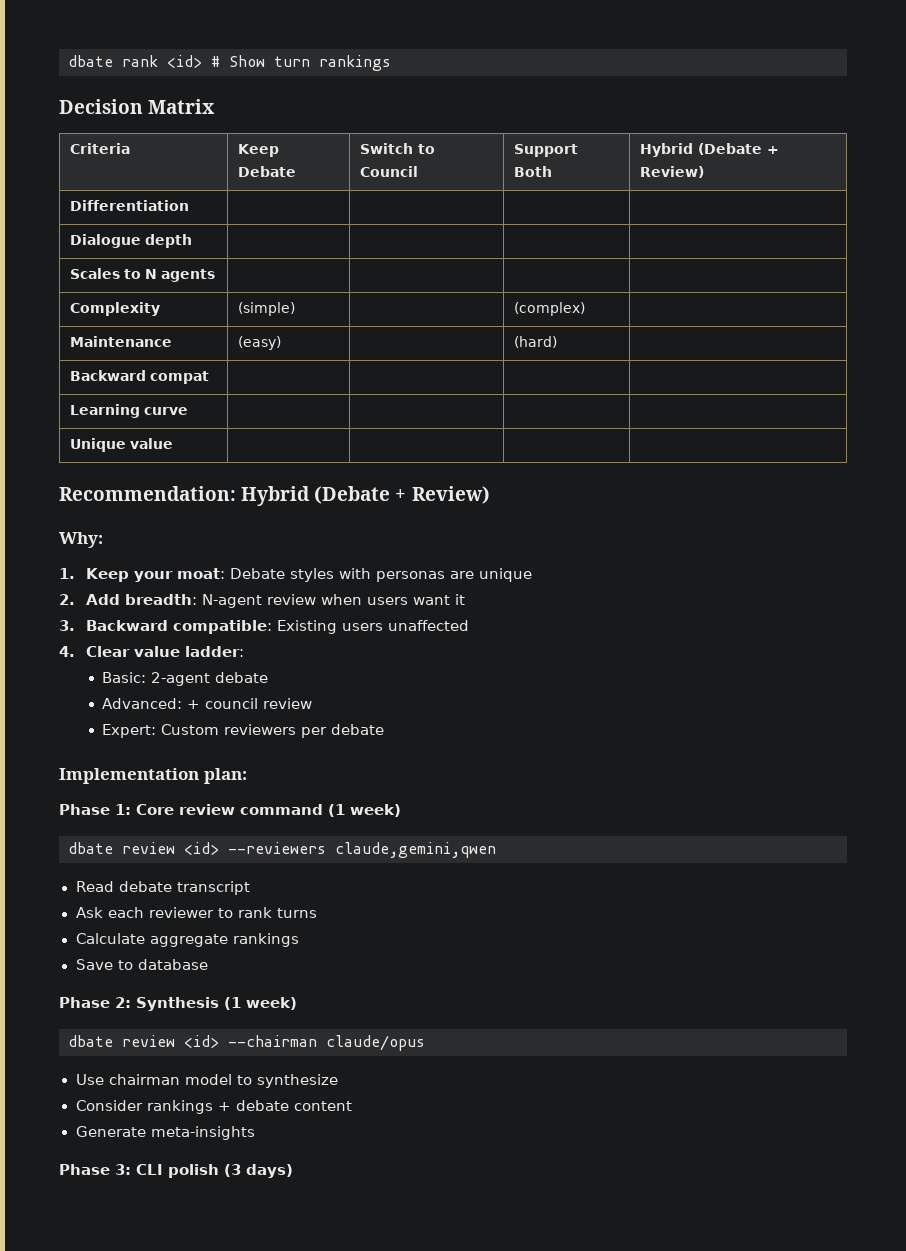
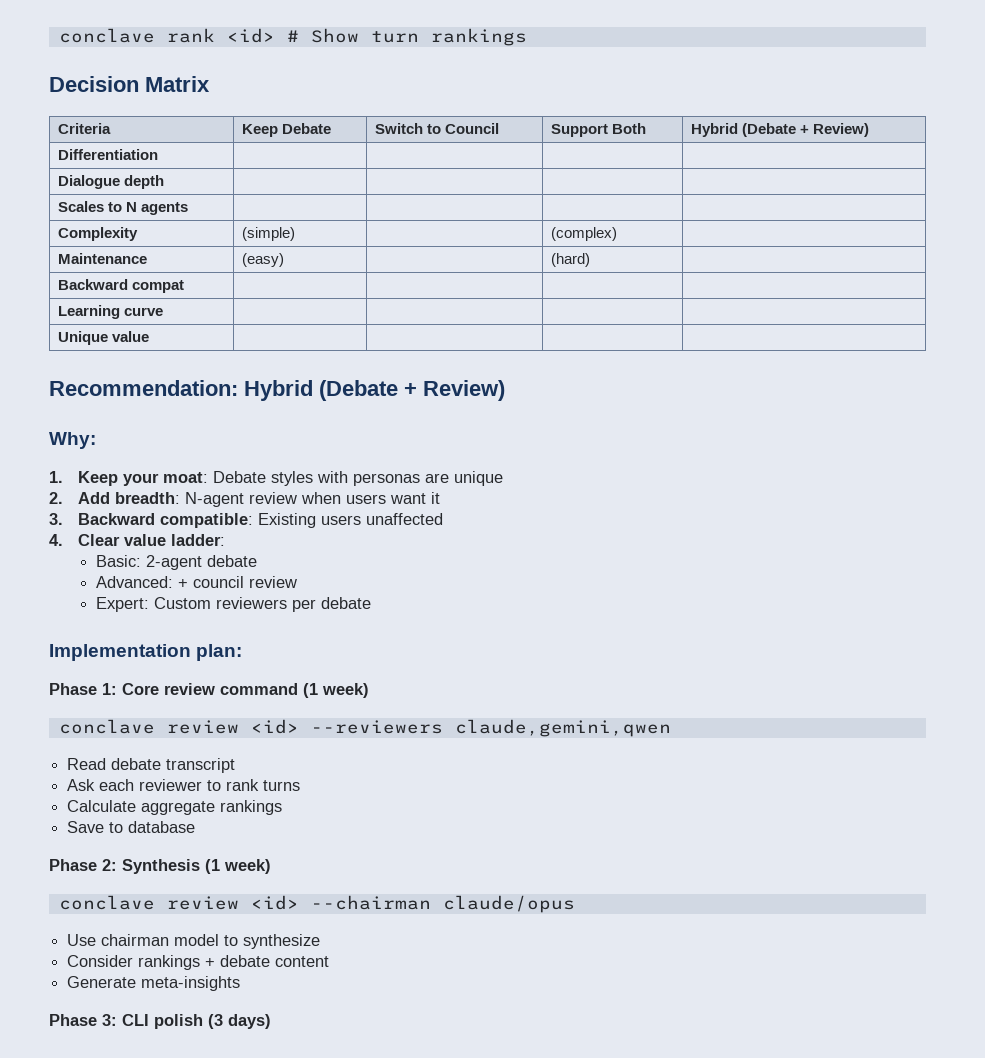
- dbate rank <id> # Show turn rankings
+ conclave rank <id> # Show turn rankings
- dbate review <id> --reviewers claude,gemini,qwen
+ conclave review <id> --reviewers claude,gemini,qwen
- dbate review <id> --chairman claude/opus
+ conclave review <id> --chairman claude/opus

